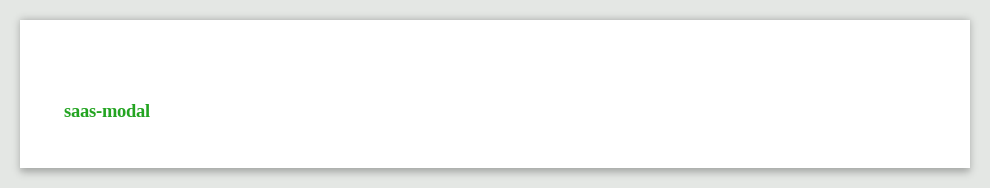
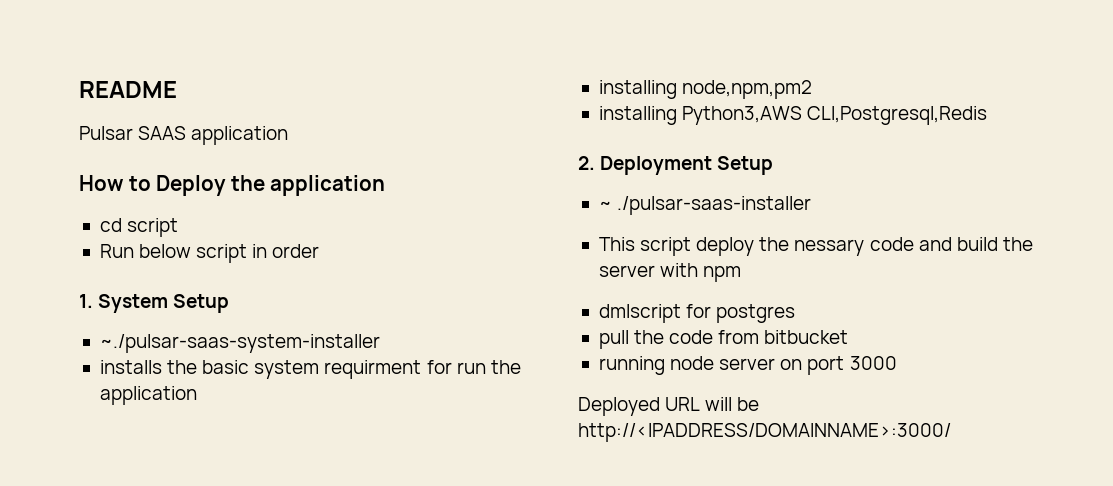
- saas-modal
+ README
+ Pulsar SAAS application
+ How to Deploy the application
+ cd script
+ Run below script in order
+ 1. System Setup
+ ~./pulsar-saas-system-installer
+ installs the basic system requirment for run the application
+ installing node,npm,pm2
+ installing Python3,AWS CLI,Postgresql,Redis
+ 2. Deployment Setup
+ ~ ./pulsar-saas-installer
+ This script deploy the nessary code and build the server with npm
+ dmlscript for postgres
+ pull the code from bitbucket
+ running node server on port 3000
+ Deployed URL will be http://<IPADDRESS/DOMAINNAME>:3000/

